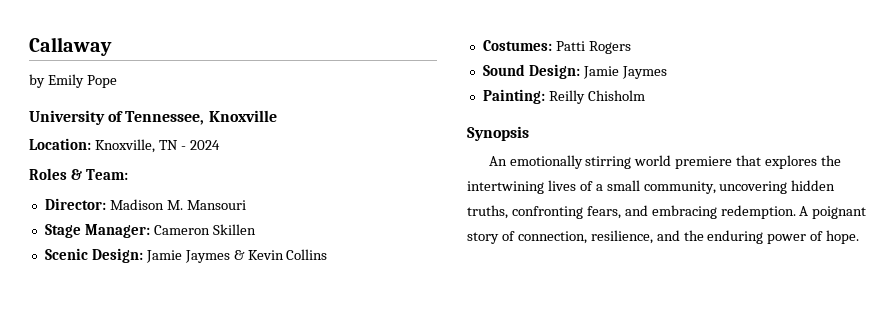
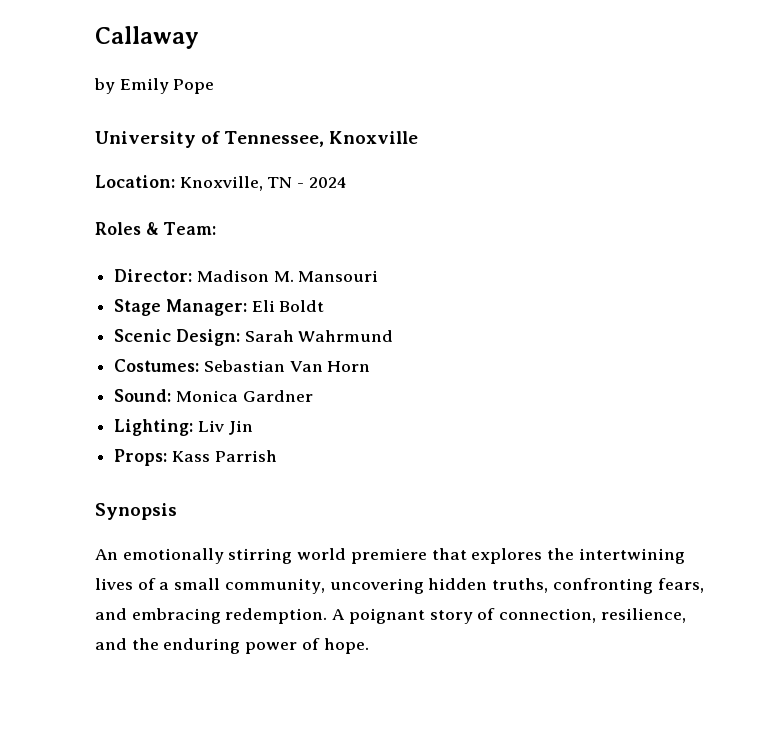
- Stage Manager: Cameron Skillen
+ Stage Manager: Eli Boldt
- Scenic Design: Jamie Jaymes & Kevin Collins
- Costumes: Patti Rogers
- Sound Design: Jamie Jaymes
- Painting: Reilly Chisholm
+ Scenic Design: Sarah Wahrmund
+ Costumes: Sebastian Van Horn
+ Sound: Monica Gardner
+ Lighting: Liv Jin
+ Props: Kass Parrish

